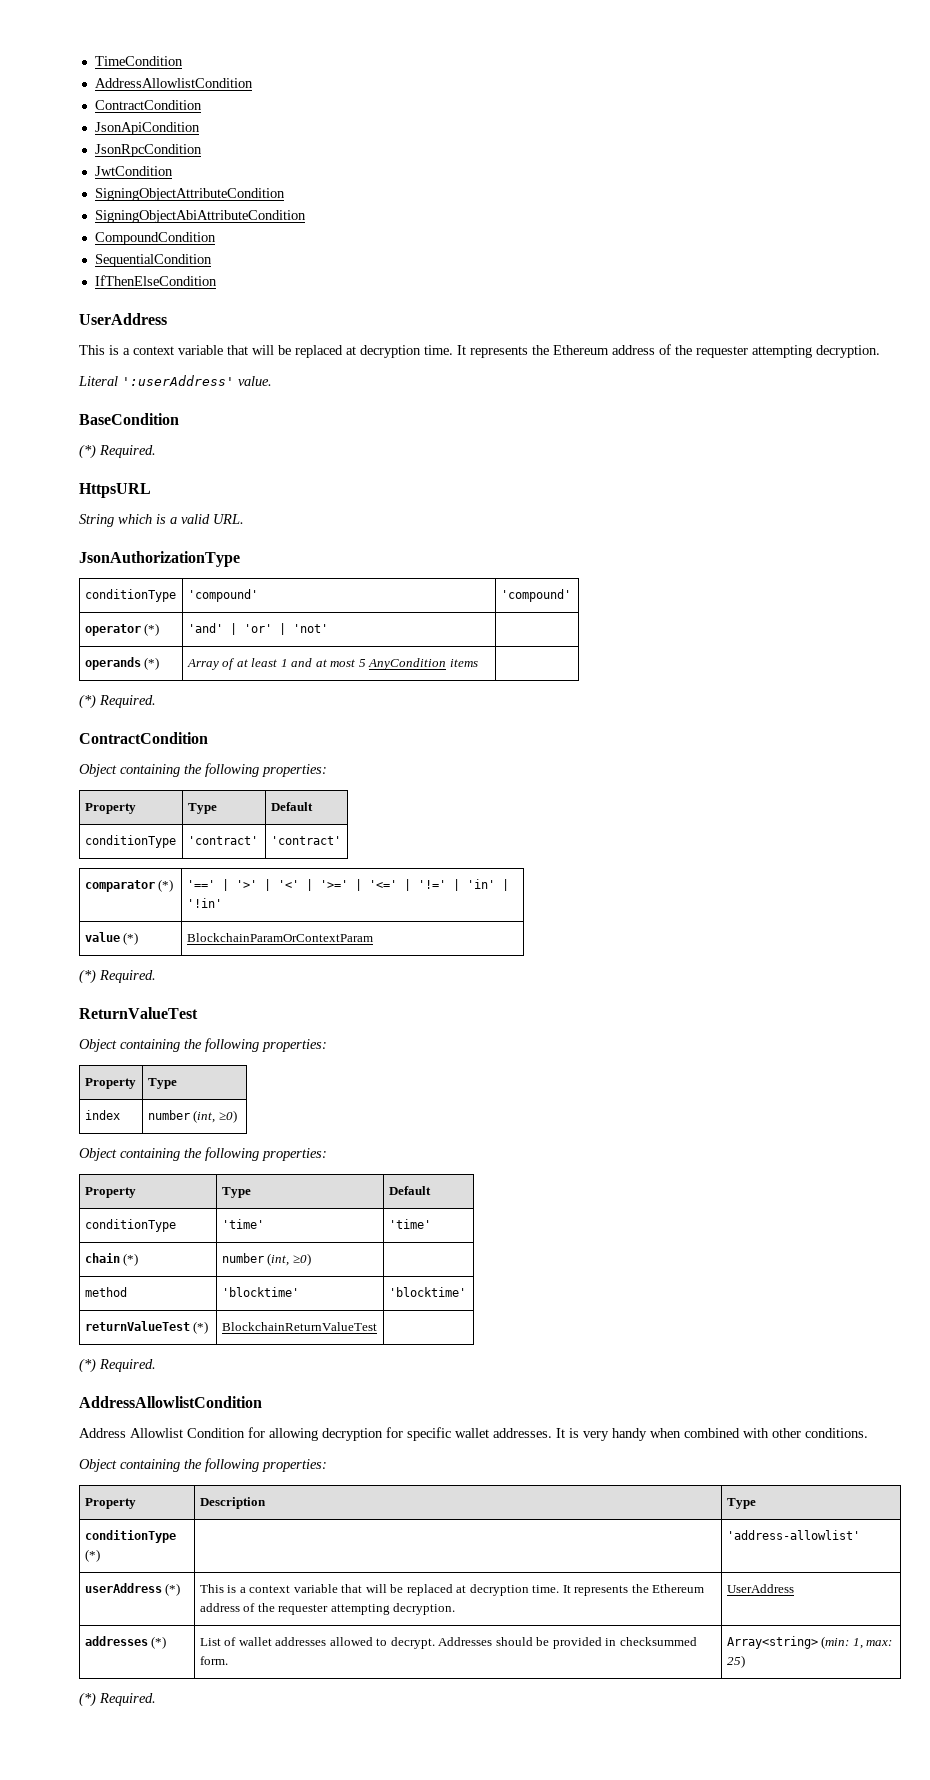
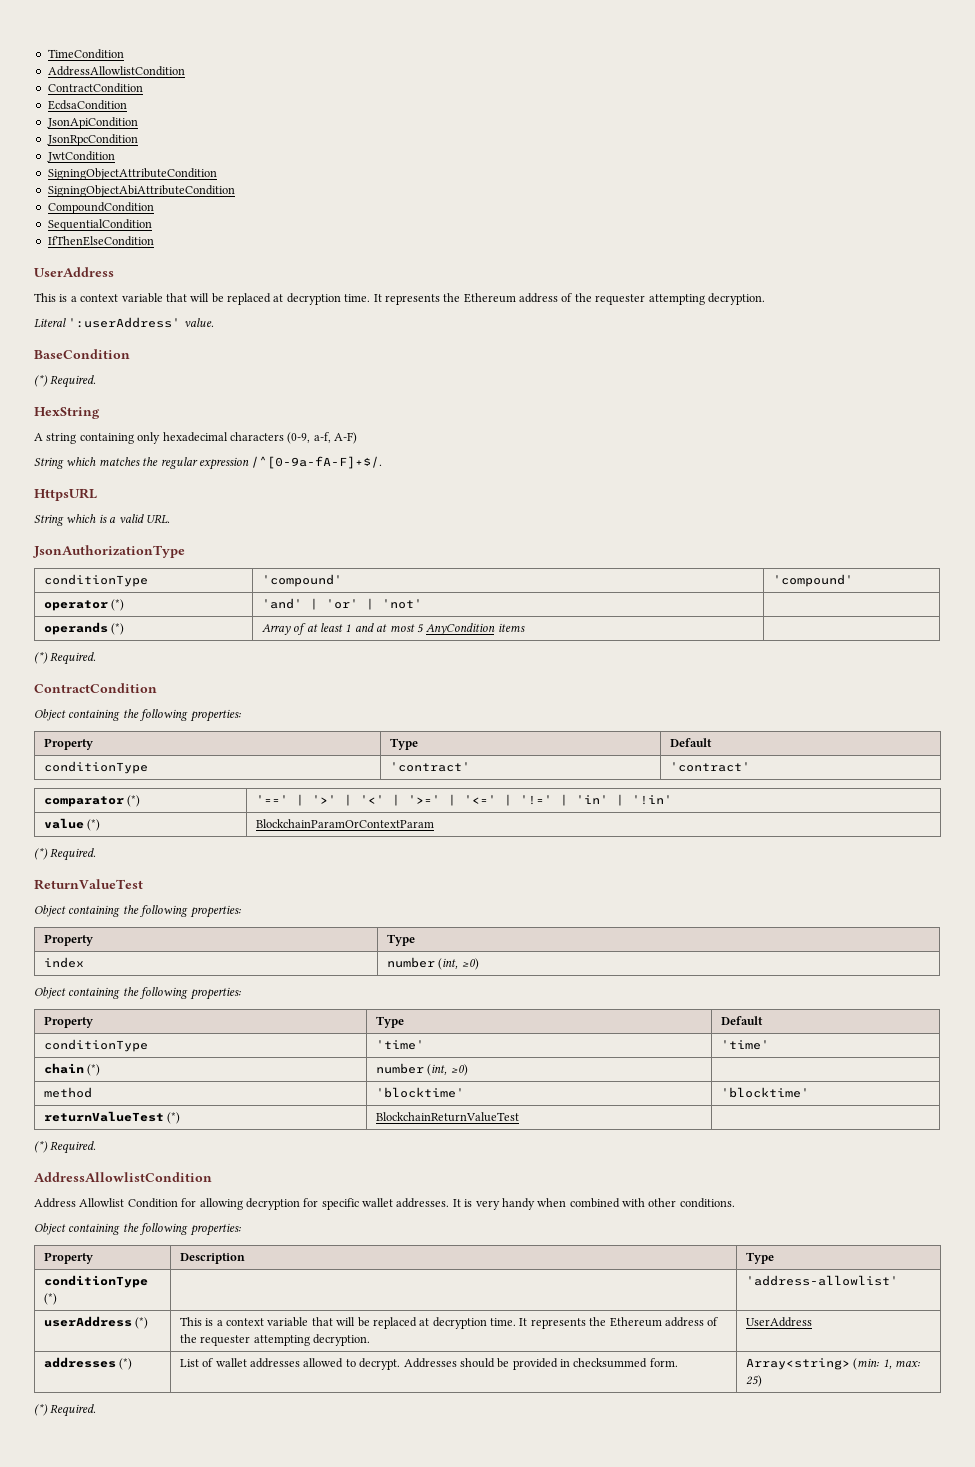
+ EcdsaCondition
+ HexString
+ A string containing only hexadecimal characters (0-9, a-f, A-F)
+ String which matches the regular expression /^[0-9a-fA-F]+$/.

